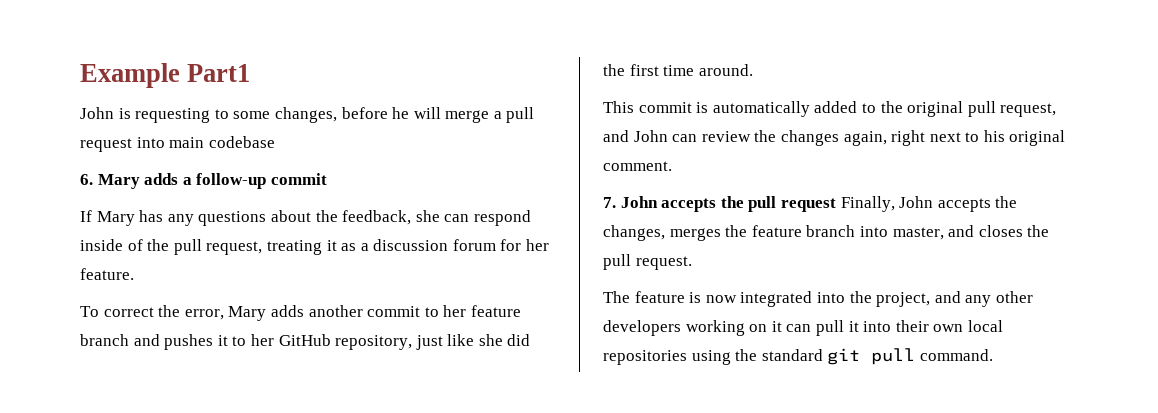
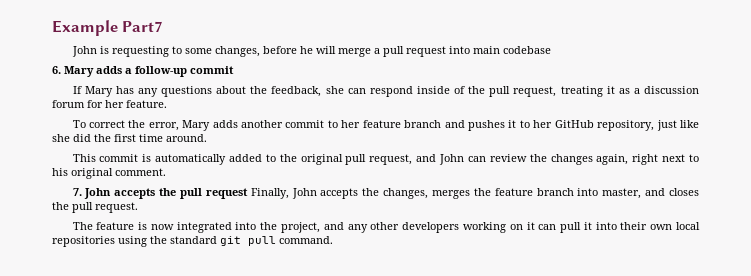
- Example Part1
+ Example Part7

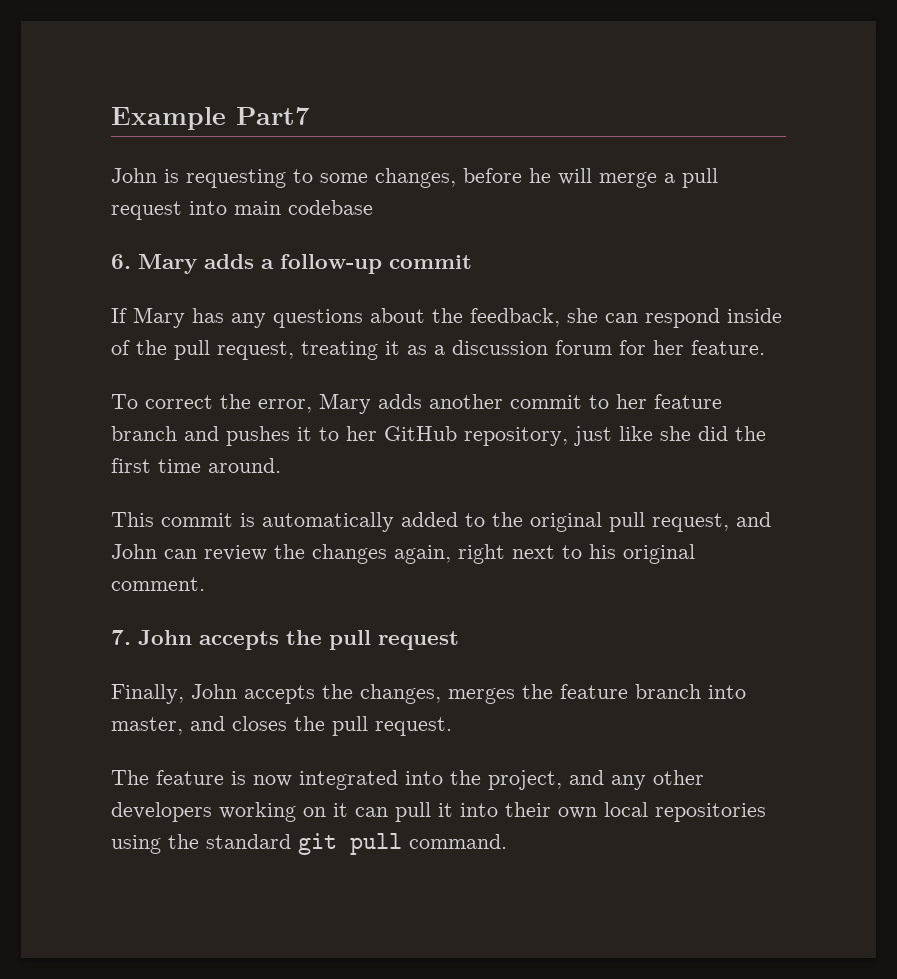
- 7. John accepts the pull request Finally, John accepts the changes, merges the feature branch into master, and closes the pull request.
+ 7. John accepts the pull request
+ Finally, John accepts the changes, merges the feature branch into master, and closes the pull request.

